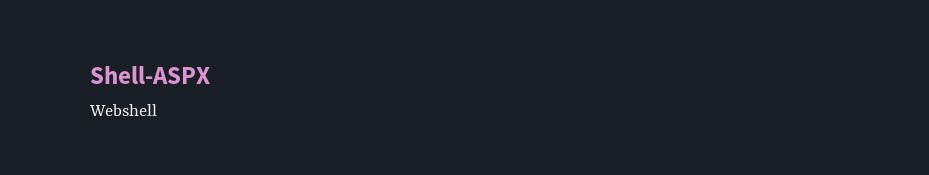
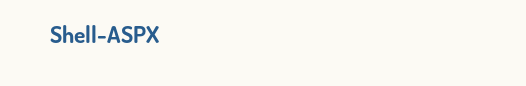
- Webshell

